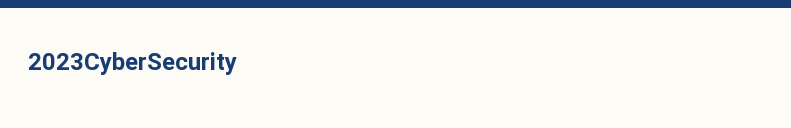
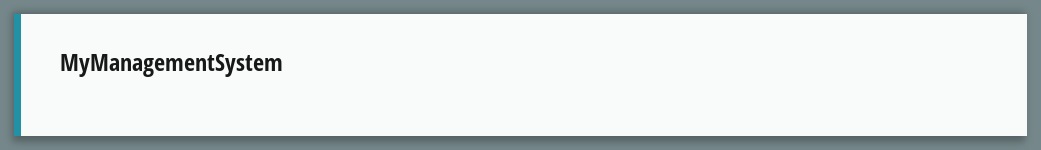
- 2023CyberSecurity
+ MyManagementSystem

